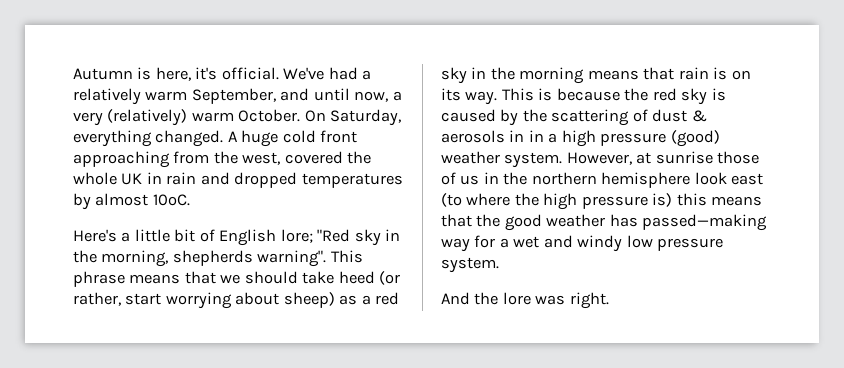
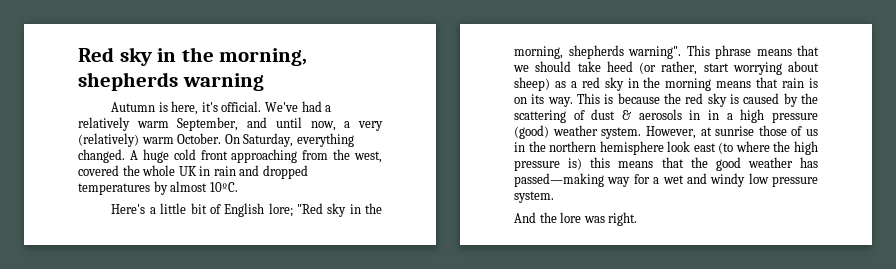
+ Red sky in the morning, shepherds warning

